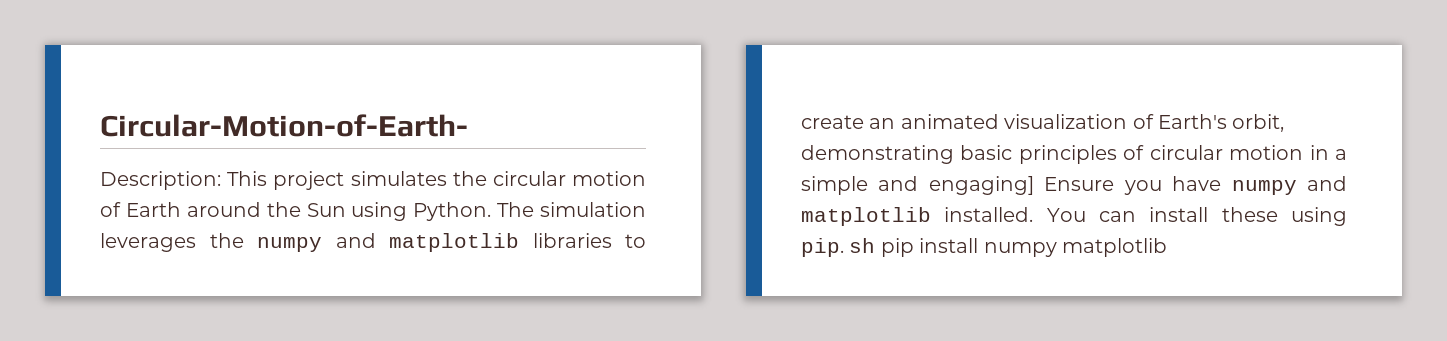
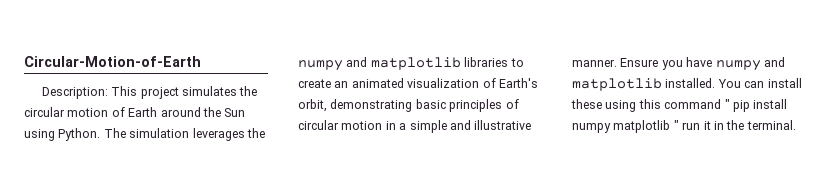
- Circular-Motion-of-Earth-
+ Circular-Motion-of-Earth
- The simulation leverages the numpy and matplotlib libraries to create an animated visualization of Earth's orbit, demonstrating basic principles of circular motion in a simple and engaging] Ensure you have numpy and matplotlib installed.
+ The simulation leverages the numpy and matplotlib libraries to create an animated visualization of Earth's orbit, demonstrating basic principles of circular motion in a simple and illustrative manner. Ensure you have numpy and matplotlib installed.
- You can install these using pip. sh pip install numpy matplotlib
+ You can install these using this command " pip install numpy matplotlib " run it in the terminal.

